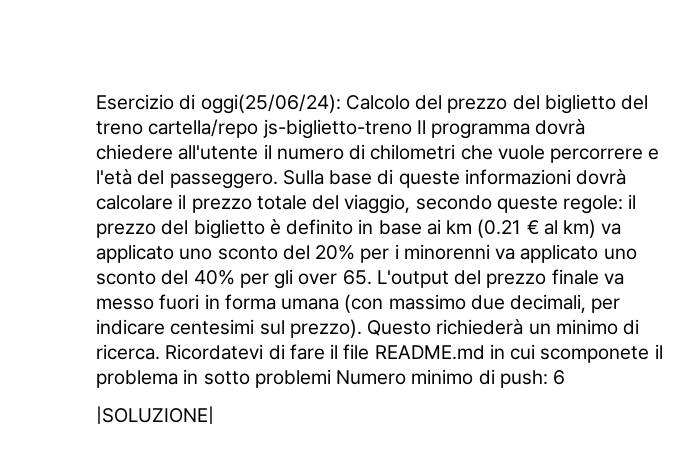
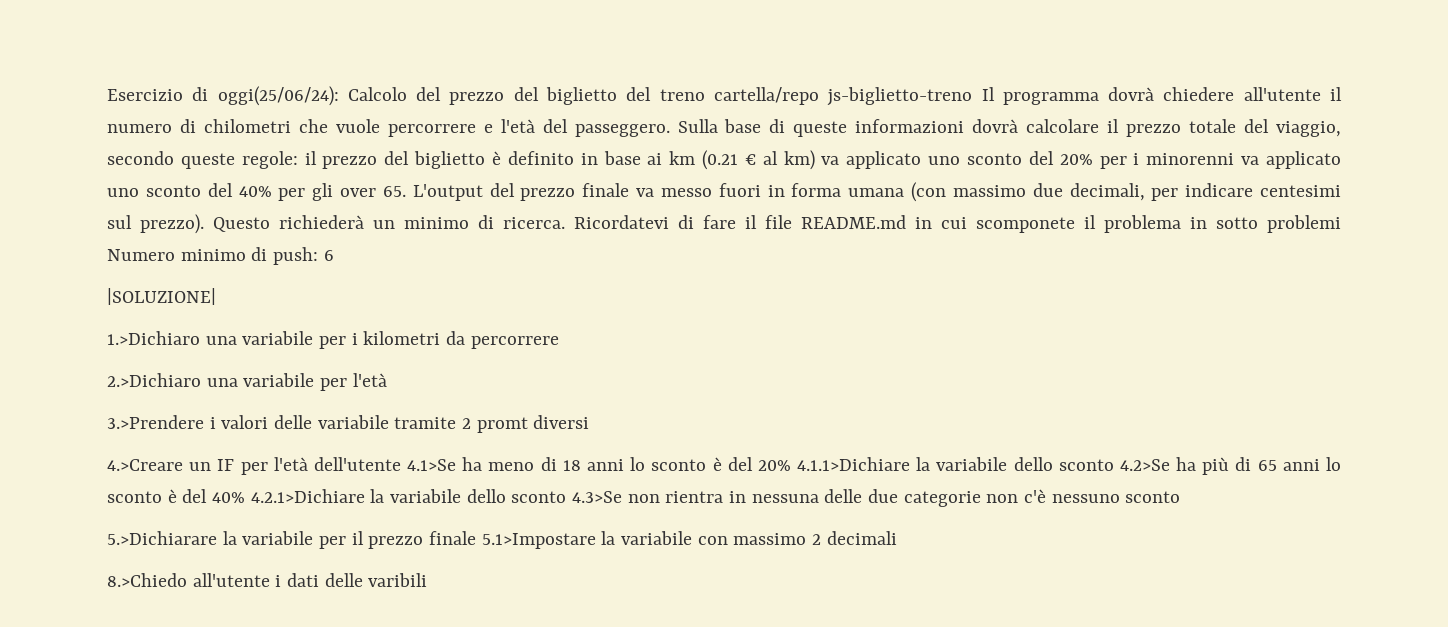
+ 1.>Dichiaro una variabile per i kilometri da percorrere
+ 2.>Dichiaro una variabile per l'età
+ 3.>Prendere i valori delle variabile tramite 2 promt diversi
+ 4.>Creare un IF per l'età dell'utente 4.1>Se ha meno di 18 anni lo sconto è del 20% 4.1.1>Dichiare la variabile dello sconto 4.2>Se ha più di 65 anni lo sconto è del 40% 4.2.1>Dichiare la variabile dello sconto 4.3>Se non rientra in nessuna delle due categorie non c'è nessuno sconto
+ 5.>Dichiarare la variabile per il prezzo finale 5.1>Impostare la variabile con massimo 2 decimali
+ 8.>Chiedo all'utente i dati delle varibili

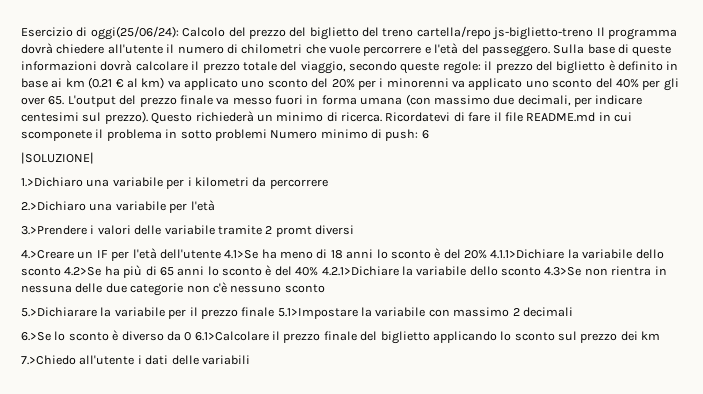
- 8.>Chiedo all'utente i dati delle varibili
+ 6.>Se lo sconto è diverso da 0 6.1>Calcolare il prezzo finale del biglietto applicando lo sconto sul prezzo dei km
+ 7.>Chiedo all'utente i dati delle variabili

